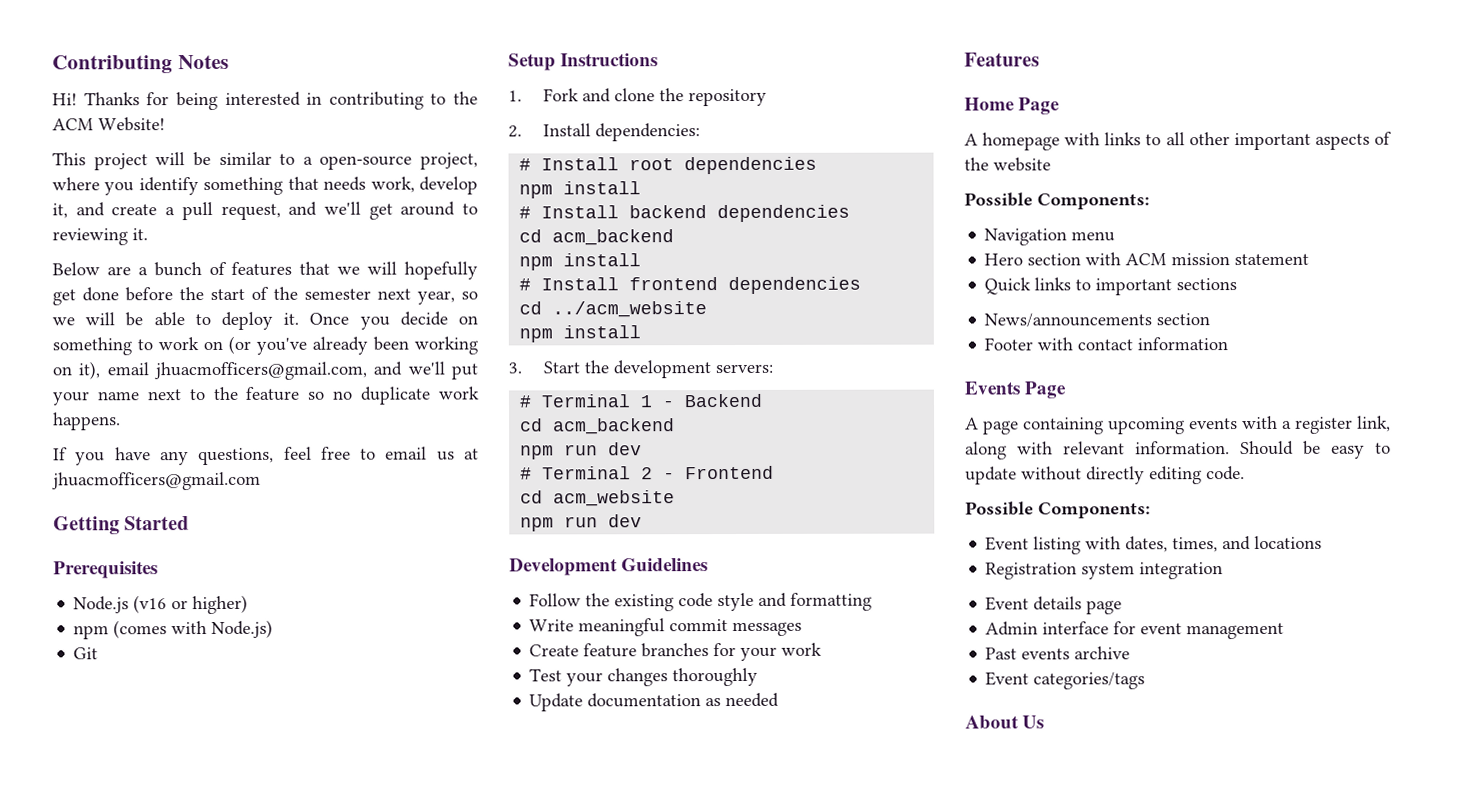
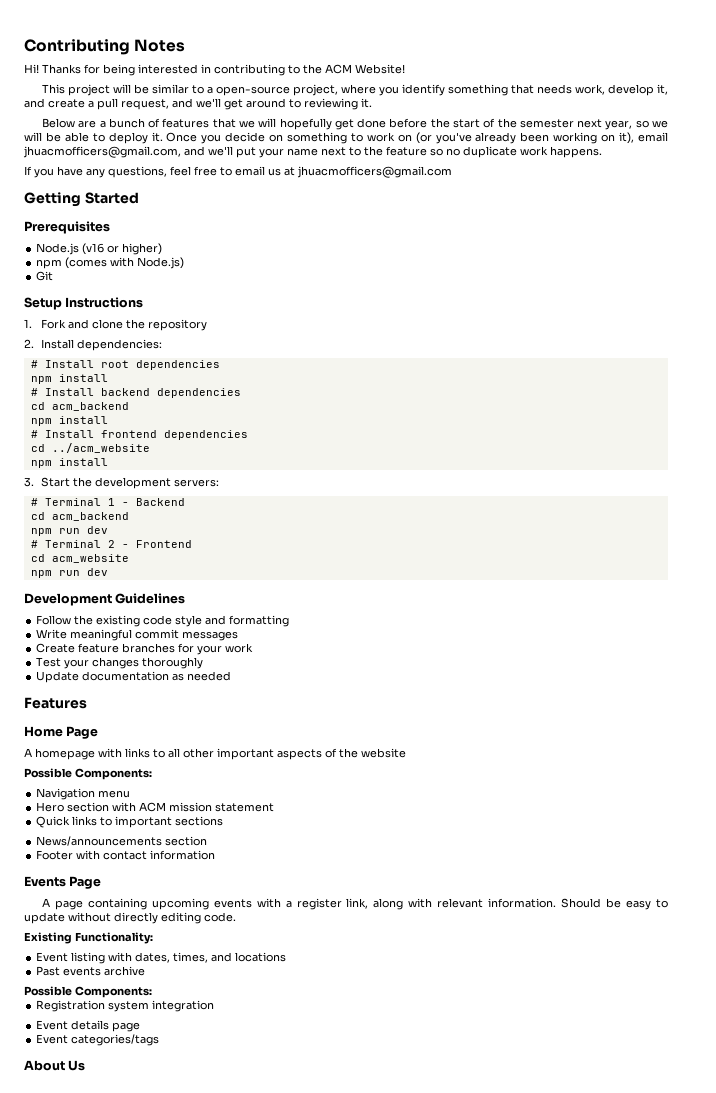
  Should be easy to update without directly editing code.
- Possible Components:
+ Existing Functionality:
+ Past events archive
+ Possible Components:
- Admin interface for event management
- Past events archive

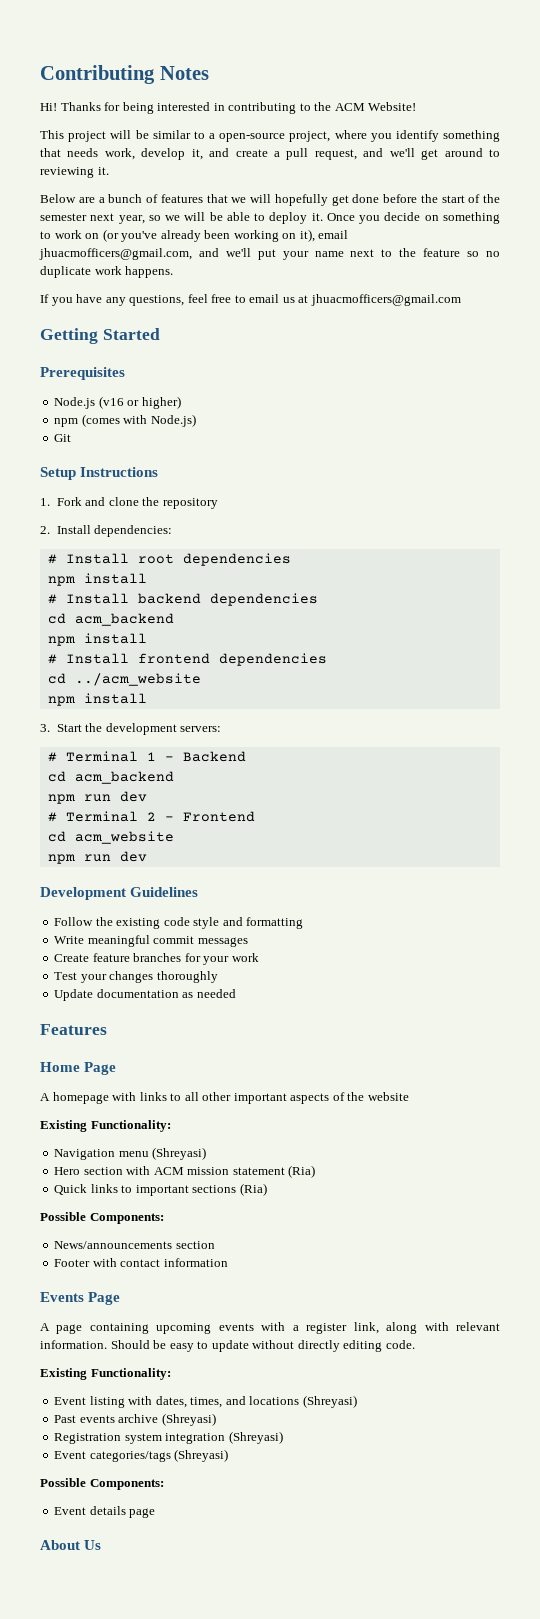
  A homepage with links to all other important aspects of the website
- Possible Components:
+ Existing Functionality:
- Navigation menu
+ Navigation menu (Shreyasi)
- Hero section with ACM mission statement
+ Hero section with ACM mission statement (Ria)
- Quick links to important sections
+ Quick links to important sections (Ria)
+ Possible Components:
- Event listing with dates, times, and locations
+ Event listing with dates, times, and locations (Shreyasi)
- Past events archive
- Possible Components:
+ Past events archive (Shreyasi)
- Registration system integration
+ Registration system integration (Shreyasi)
+ Event categories/tags (Shreyasi)
+ Possible Components:
- Event categories/tags

